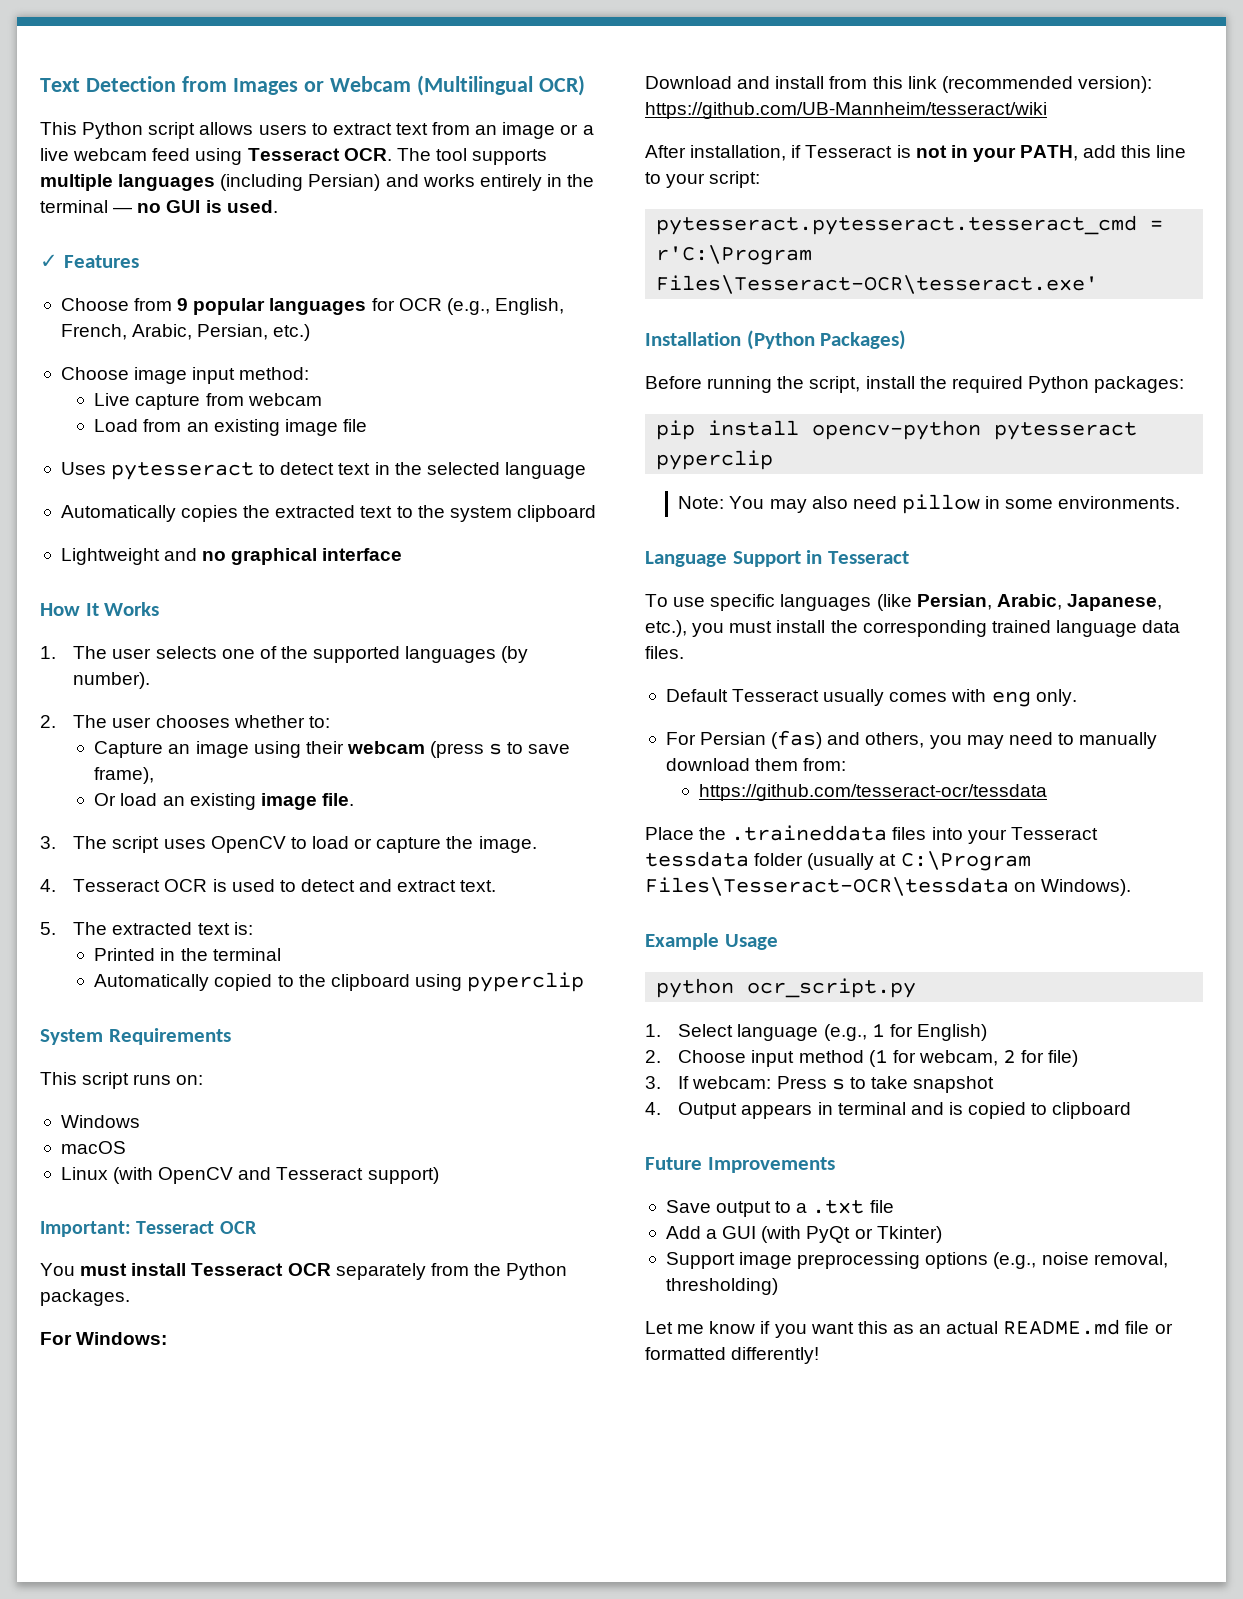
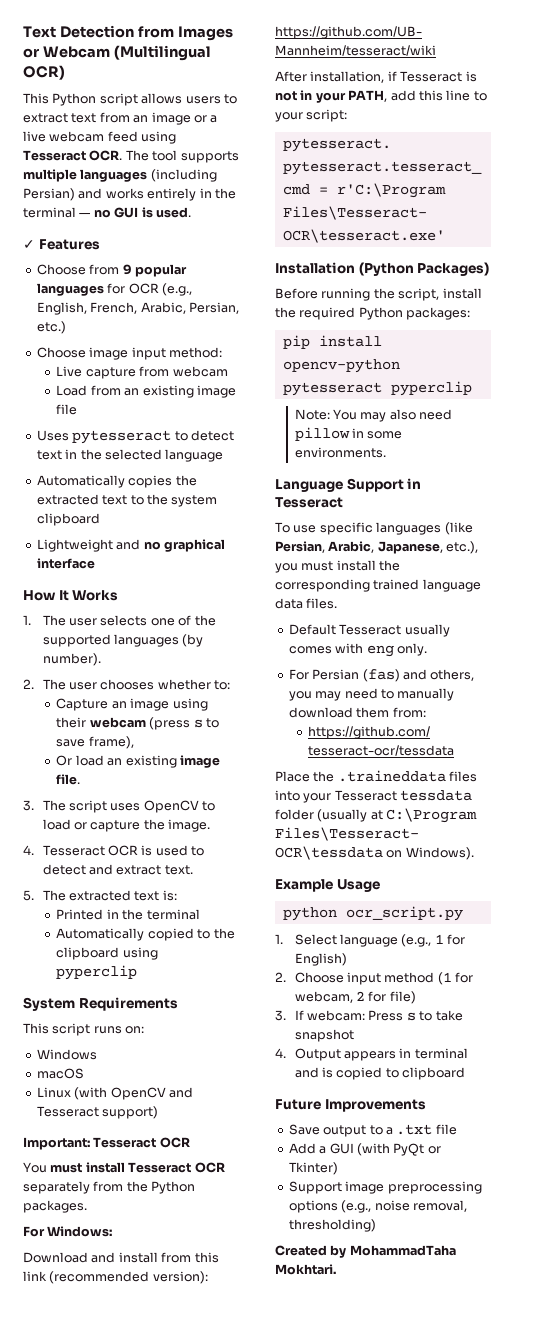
- Let me know if you want this as an actual README.md file or formatted differently!
+ Created by MohammadTaha Mokhtari.

